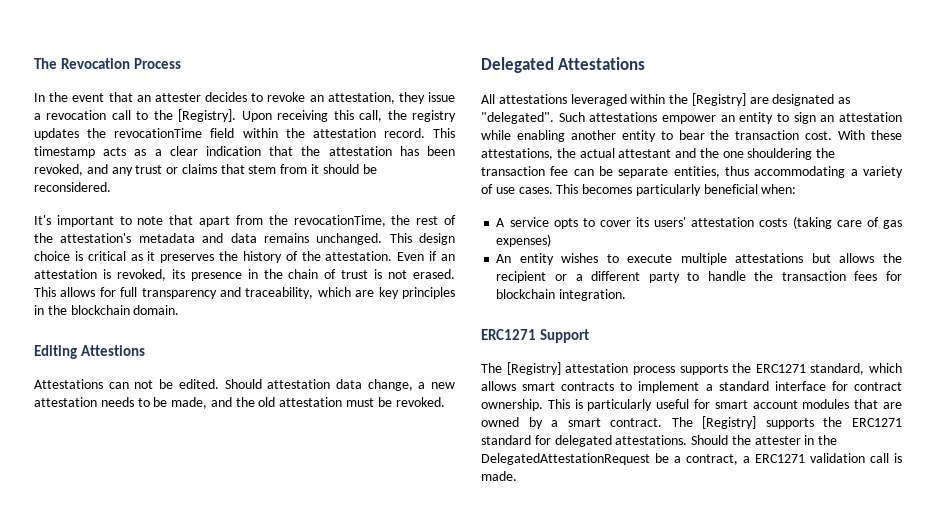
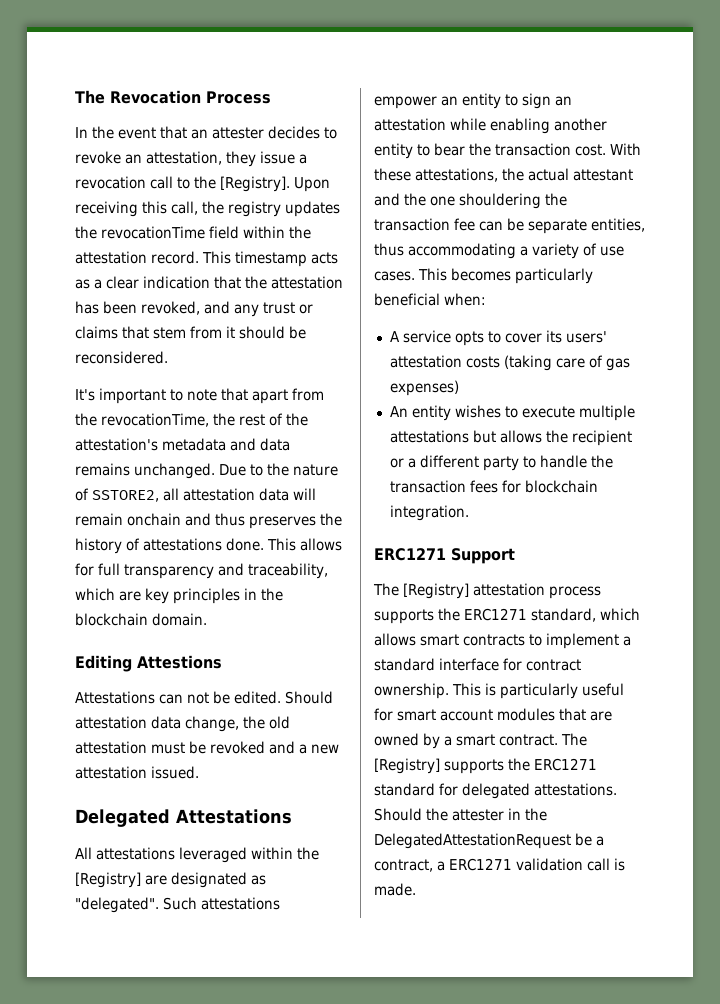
- This design choice is critical as it preserves the history of the attestation. Even if an attestation is revoked, its presence in the chain of trust is not erased.
+ Due to the nature of SSTORE2, all attestation data will remain onchain and thus preserves the history of attestations done.
- Should attestation data change, a new attestation needs to be made, and the old attestation must be revoked.
+ Should attestation data change, the old attestation must be revoked and a new attestation issued.

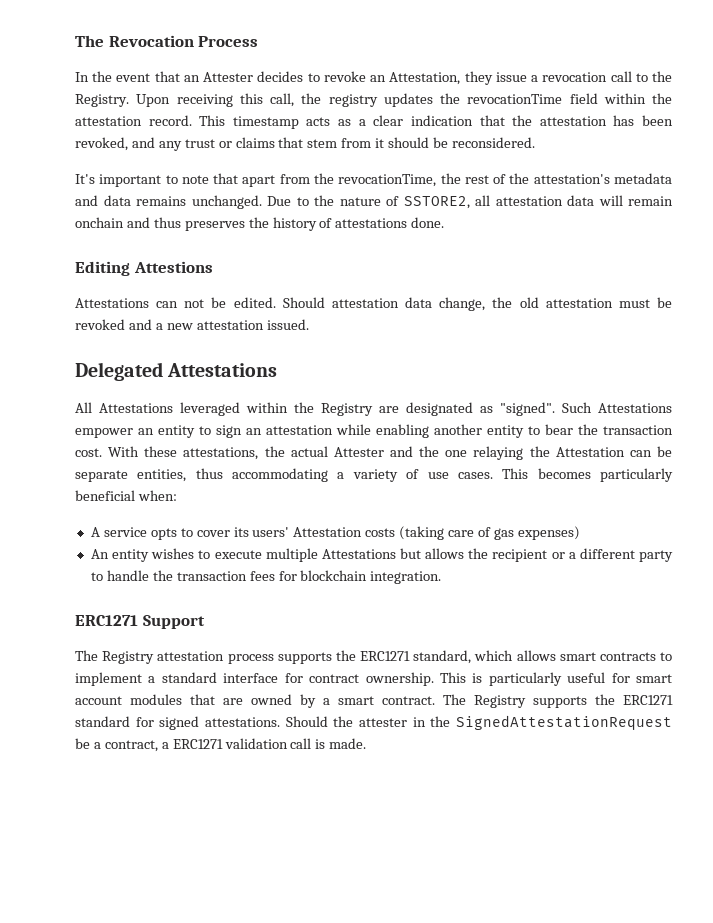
- In the event that an attester decides to revoke an attestation, they issue a revocation call to the [Registry].
+ In the event that an Attester decides to revoke an Attestation, they issue a revocation call to the Registry.
- This allows for full transparency and traceability, which are key principles in the blockchain domain.
- All attestations leveraged within the [Registry] are designated as "delegated". Such attestations empower an entity to sign an attestation while enabling another entity to bear the transaction cost.
+ All Attestations leveraged within the Registry are designated as "signed". Such Attestations empower an entity to sign an attestation while enabling another entity to bear the transaction cost.
- With these attestations, the actual attestant and the one shouldering the transaction fee can be separate entities, thus accommodating a variety of use cases.
+ With these attestations, the actual Attester and the one relaying the Attestation can be separate entities, thus accommodating a variety of use cases.
- A service opts to cover its users' attestation costs (taking care of gas expenses)
+ A service opts to cover its users' Attestation costs (taking care of gas expenses)
- An entity wishes to execute multiple attestations but allows the recipient or a different party to handle the transaction fees for blockchain integration.
+ An entity wishes to execute multiple Attestations but allows the recipient or a different party to handle the transaction fees for blockchain integration.
- The [Registry] attestation process supports the ERC1271 standard, which allows smart contracts to implement a standard interface for contract ownership.
+ The Registry attestation process supports the ERC1271 standard, which allows smart contracts to implement a standard interface for contract ownership.
- The [Registry] supports the ERC1271 standard for delegated attestations.
+ The Registry supports the ERC1271 standard for signed attestations.
- Should the attester in the DelegatedAttestationRequest be a contract, a ERC1271 validation call is made.
+ Should the attester in the SignedAttestationRequest be a contract, a ERC1271 validation call is made.

